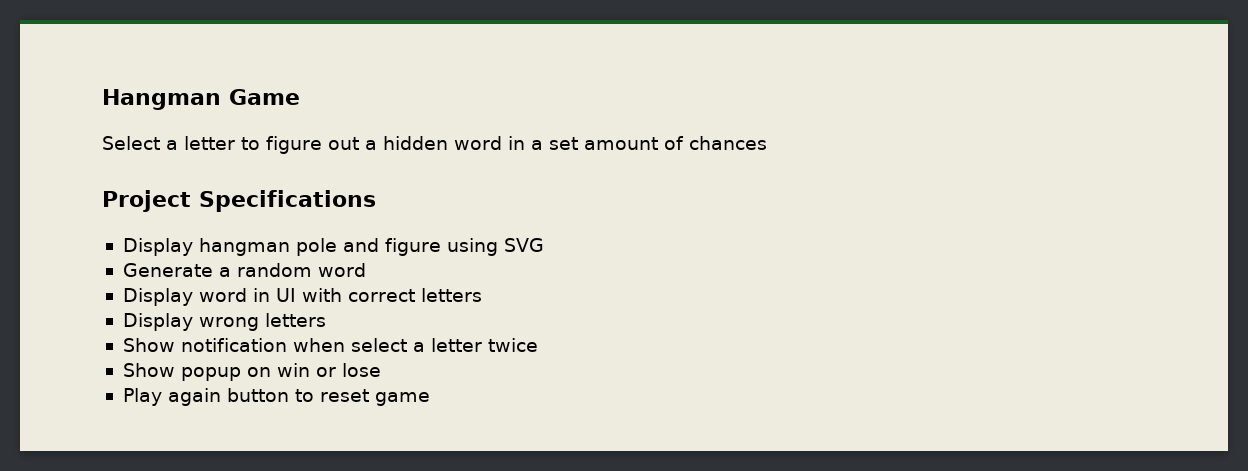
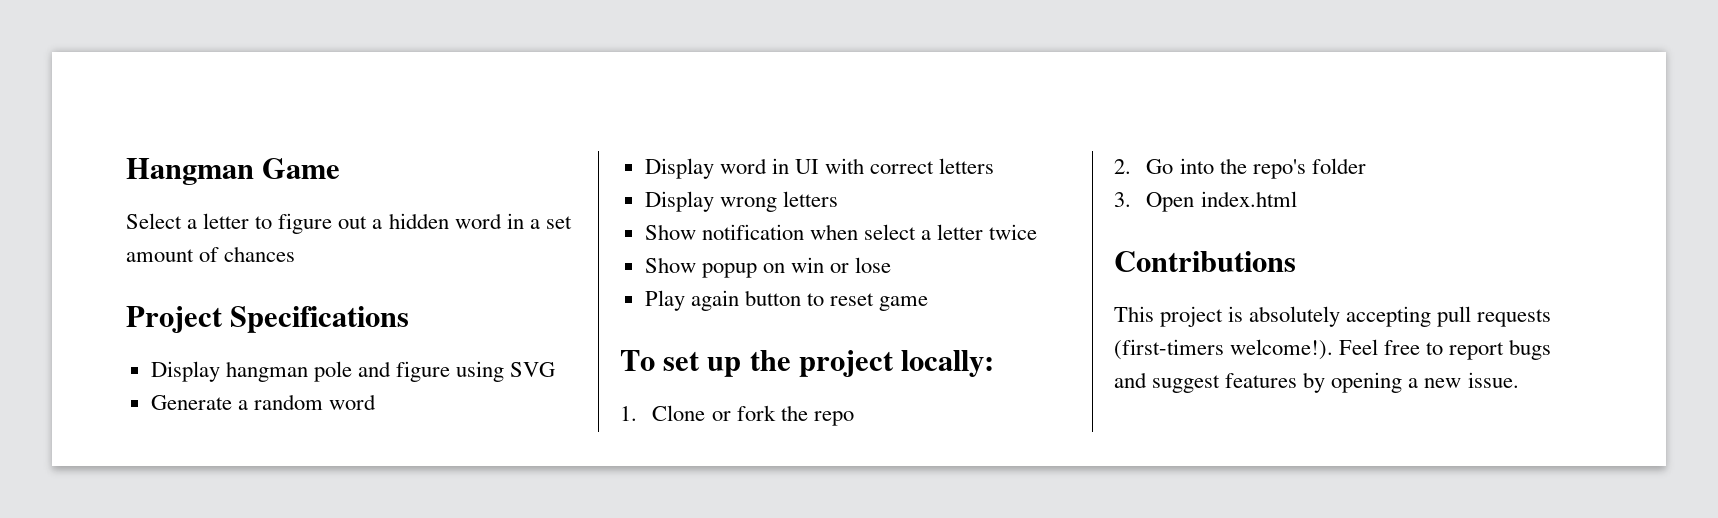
+ To set up the project locally:
+ 1. Clone or fork the repo
+ 2. Go into the repo's folder
+ 3. Open index.html
+ Contributions
+ This project is absolutely accepting pull requests (first-timers welcome!). Feel free to report bugs and suggest features by opening a new issue.

